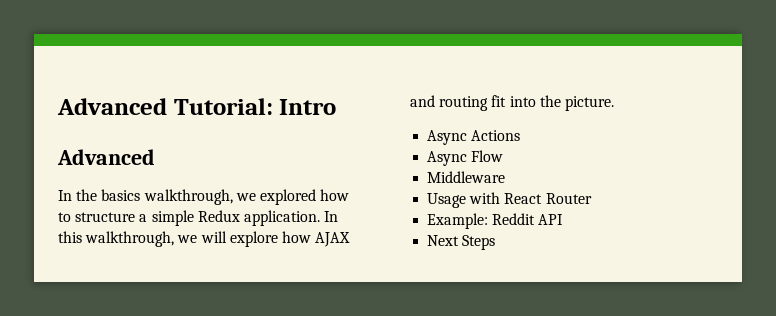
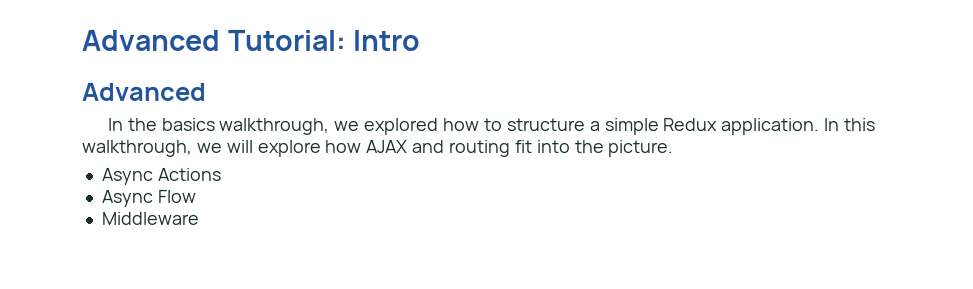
- Usage with React Router
- Example: Reddit API
- Next Steps

